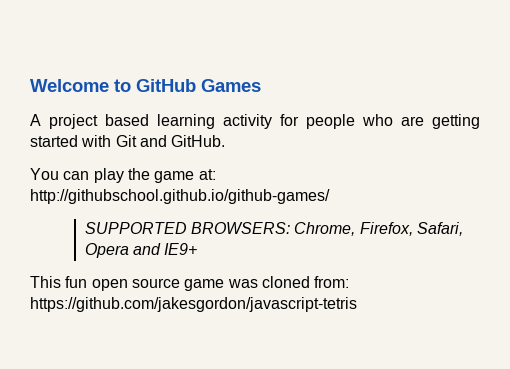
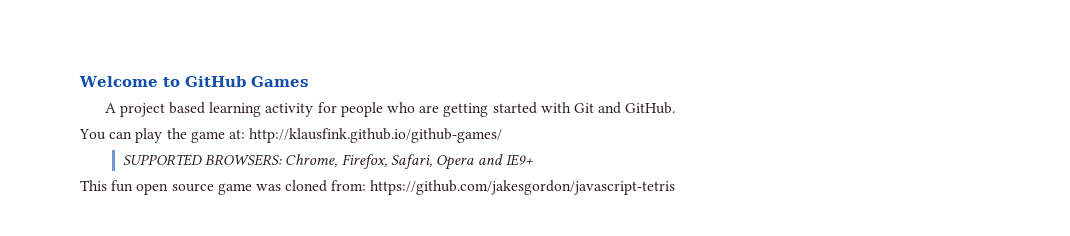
- You can play the game at: http://githubschool.github.io/github-games/
+ You can play the game at: http://klausfink.github.io/github-games/

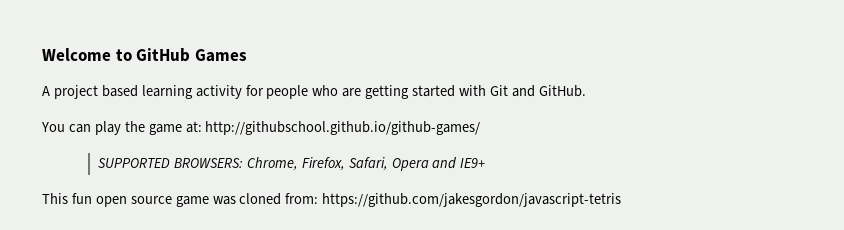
- You can play the game at: http://klausfink.github.io/github-games/
+ You can play the game at: http://githubschool.github.io/github-games/

